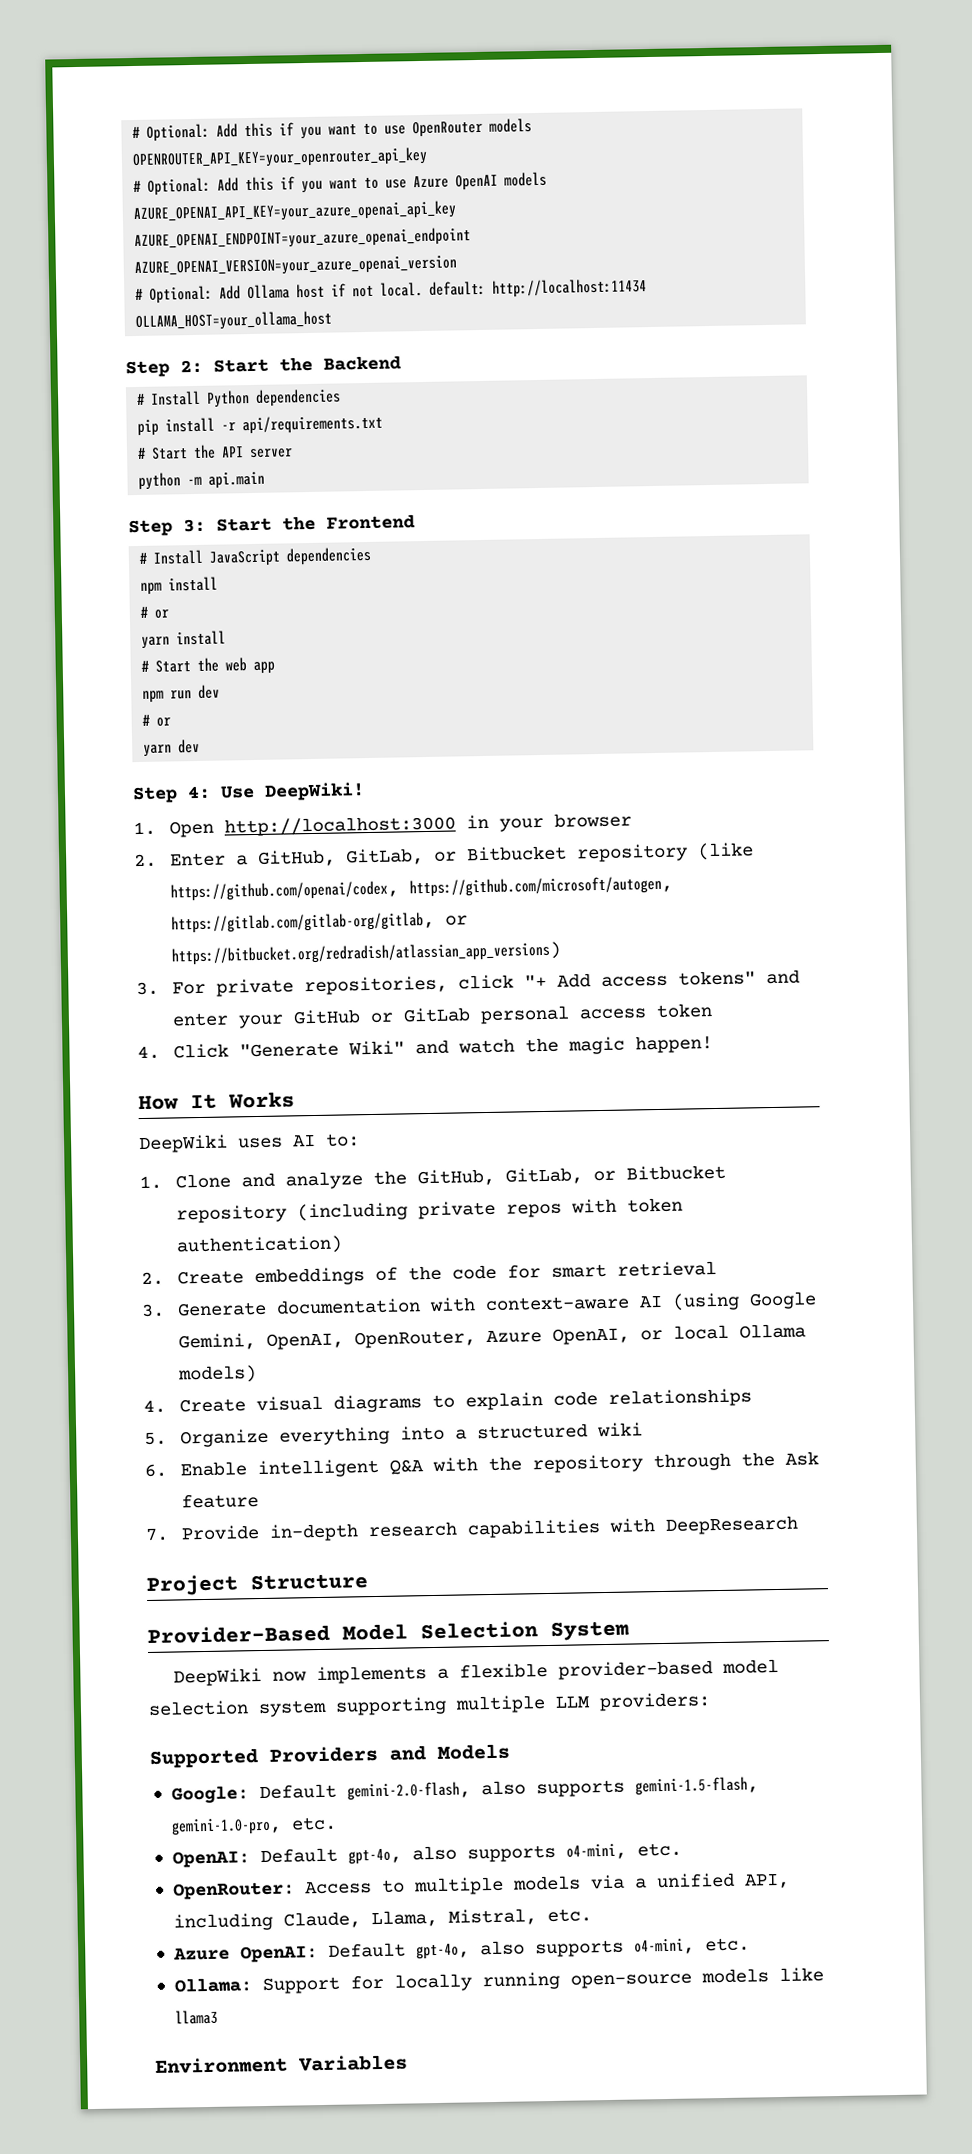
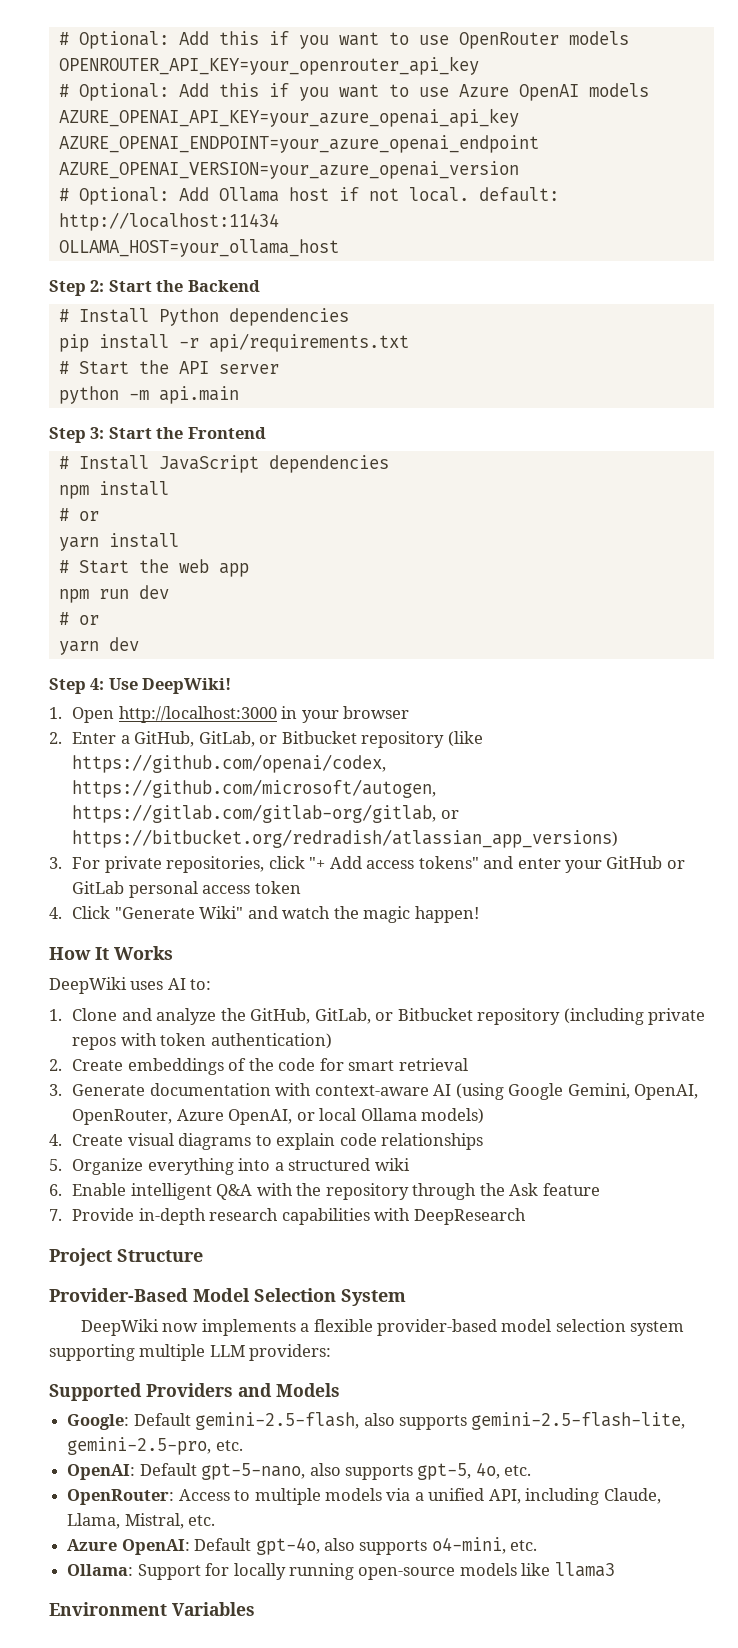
- Google: Default gemini-2.0-flash, also supports gemini-1.5-flash, gemini-1.0-pro, etc.
- OpenAI: Default gpt-4o, also supports o4-mini, etc.
+ Google: Default gemini-2.5-flash, also supports gemini-2.5-flash-lite, gemini-2.5-pro, etc.
+ OpenAI: Default gpt-5-nano, also supports gpt-5, 4o, etc.

